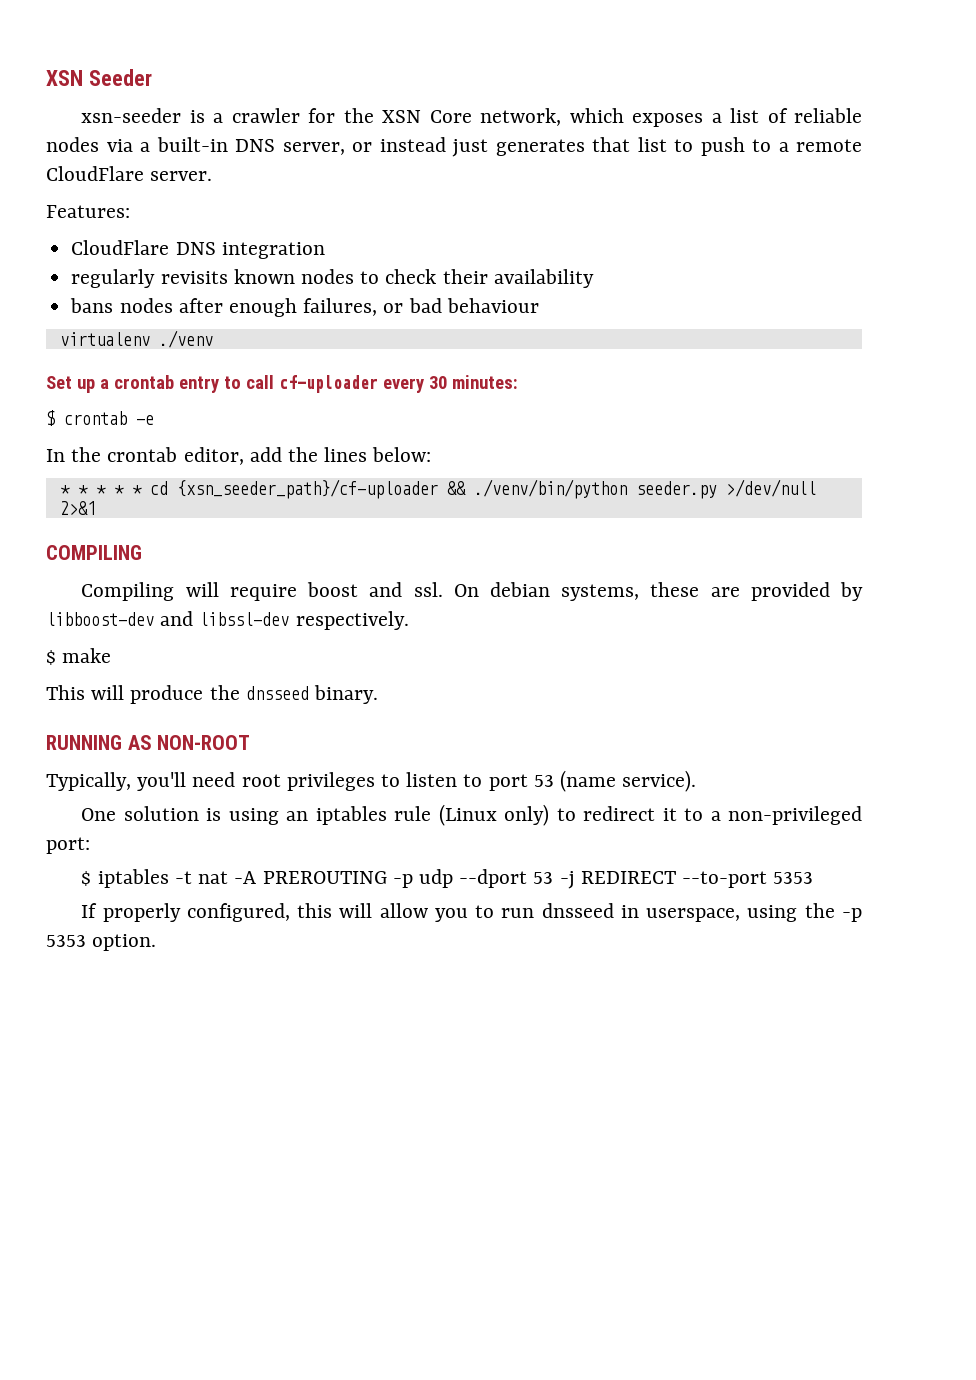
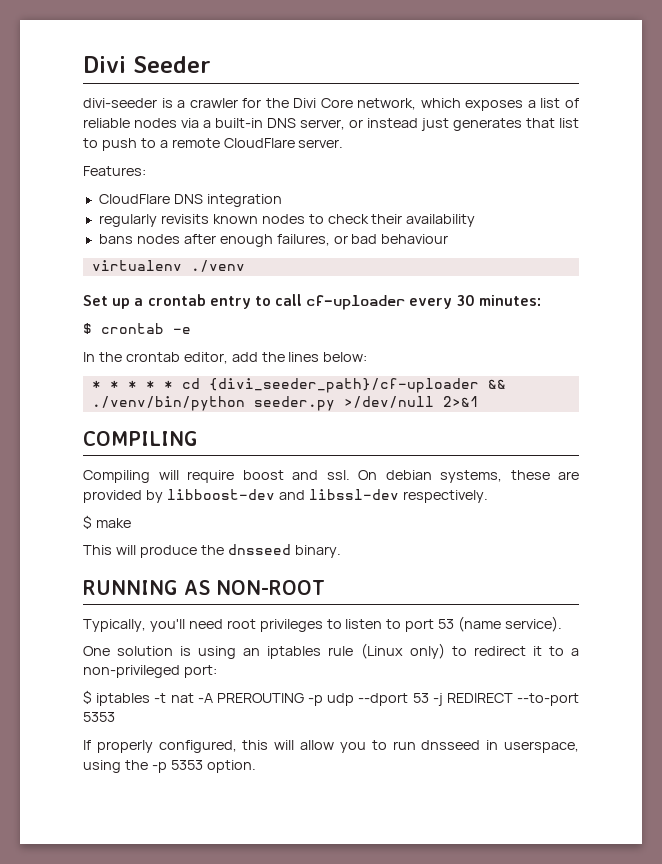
- XSN Seeder
+ Divi Seeder
- xsn-seeder is a crawler for the XSN Core network, which exposes a list of reliable nodes via a built-in DNS server, or instead just generates that list to push to a remote CloudFlare server.
+ divi-seeder is a crawler for the Divi Core network, which exposes a list of reliable nodes via a built-in DNS server, or instead just generates that list to push to a remote CloudFlare server.
- * * * * * cd {xsn_seeder_path}/cf-uploader && ./venv/bin/python seeder.py >/dev/null 2>&1
+ * * * * * cd {divi_seeder_path}/cf-uploader && ./venv/bin/python seeder.py >/dev/null 2>&1

